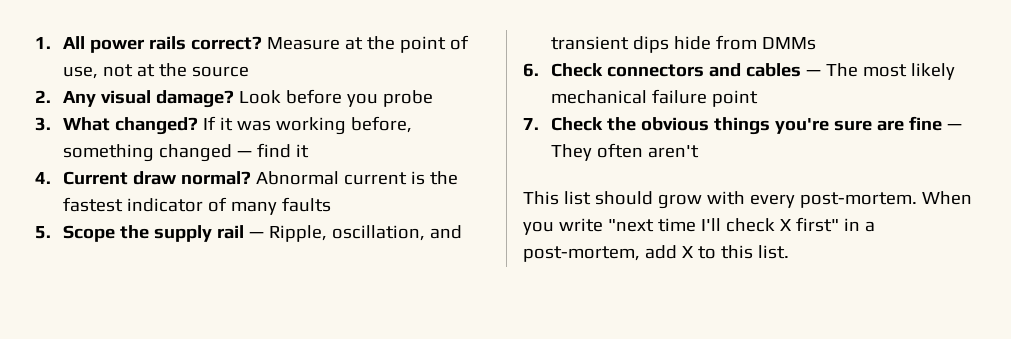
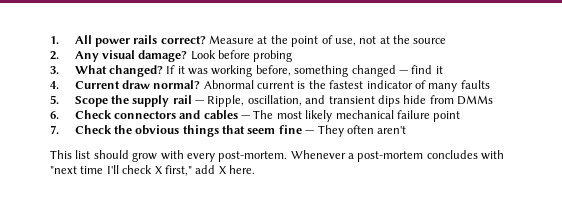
- Look before you probe
+ Look before probing
- 7. Check the obvious things you're sure are fine — They often aren't
+ 7. Check the obvious things that seem fine — They often aren't
- When you write "next time I'll check X first" in a post-mortem, add X to this list.
+ Whenever a post-mortem concludes with "next time I'll check X first," add X here.

